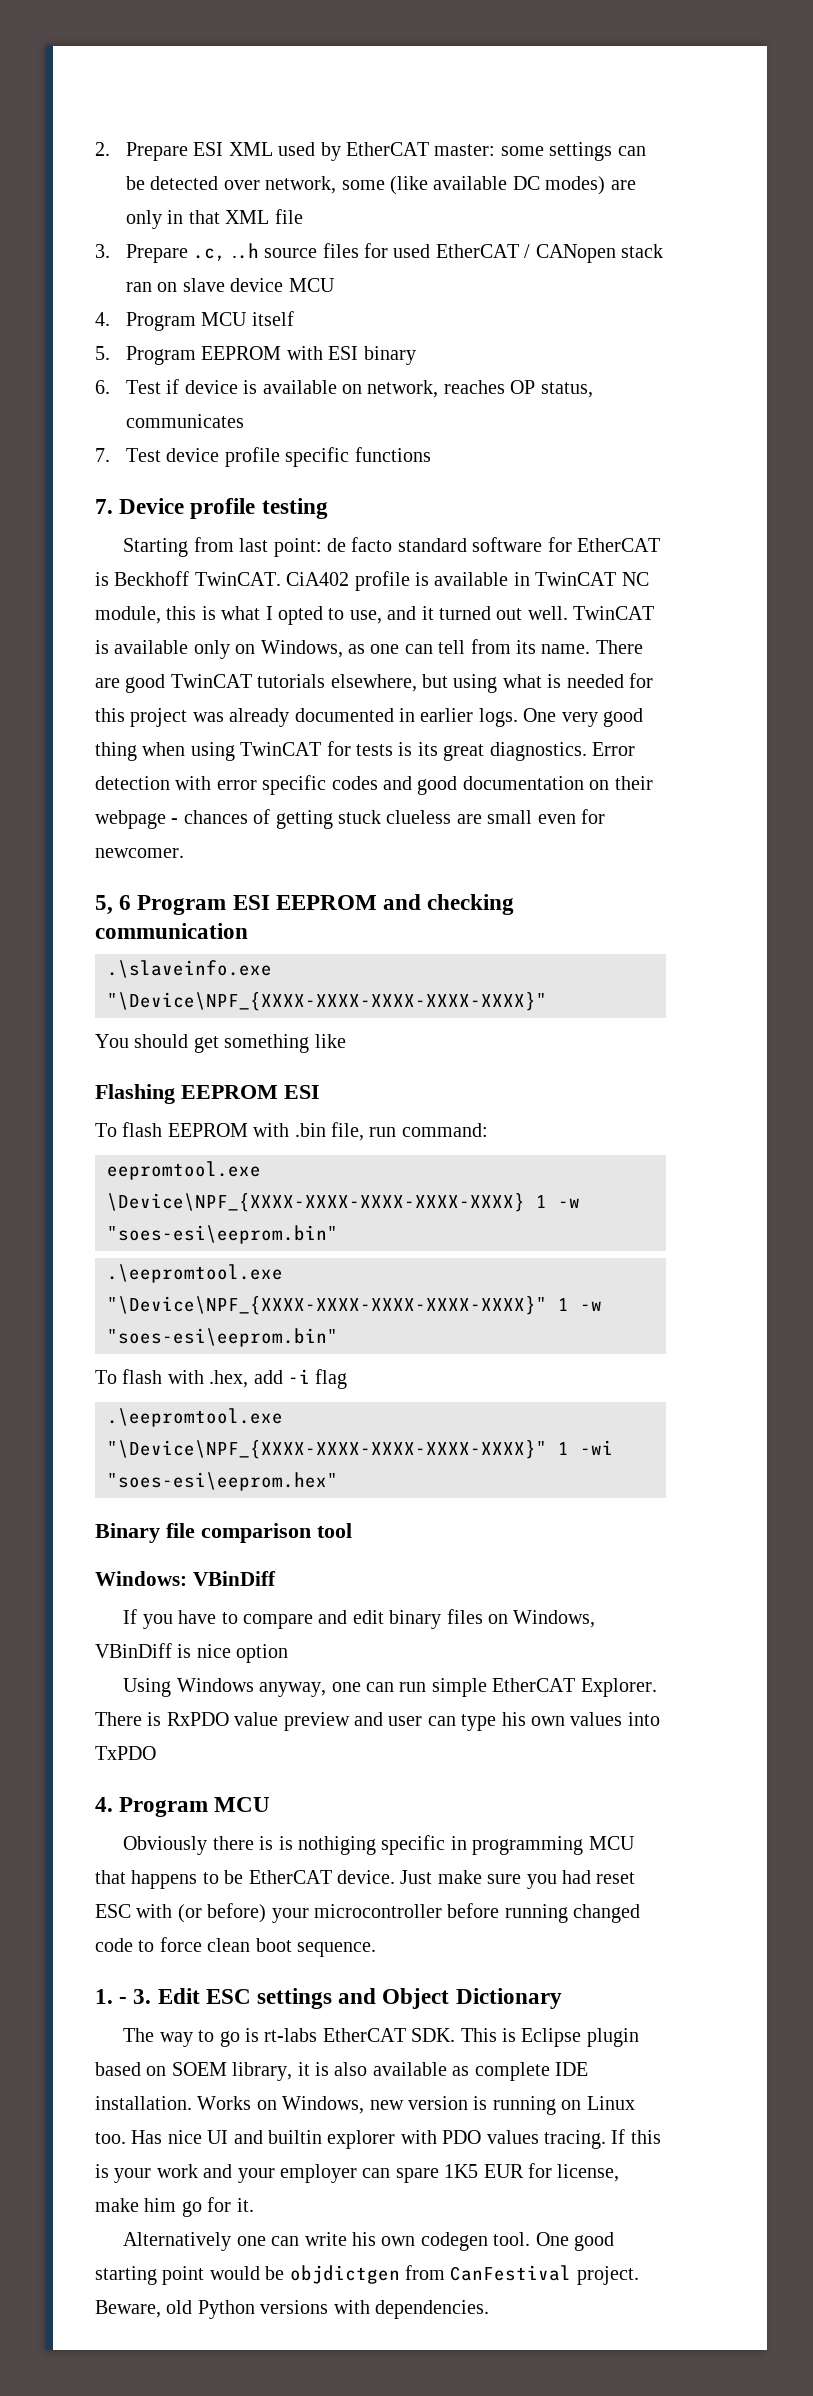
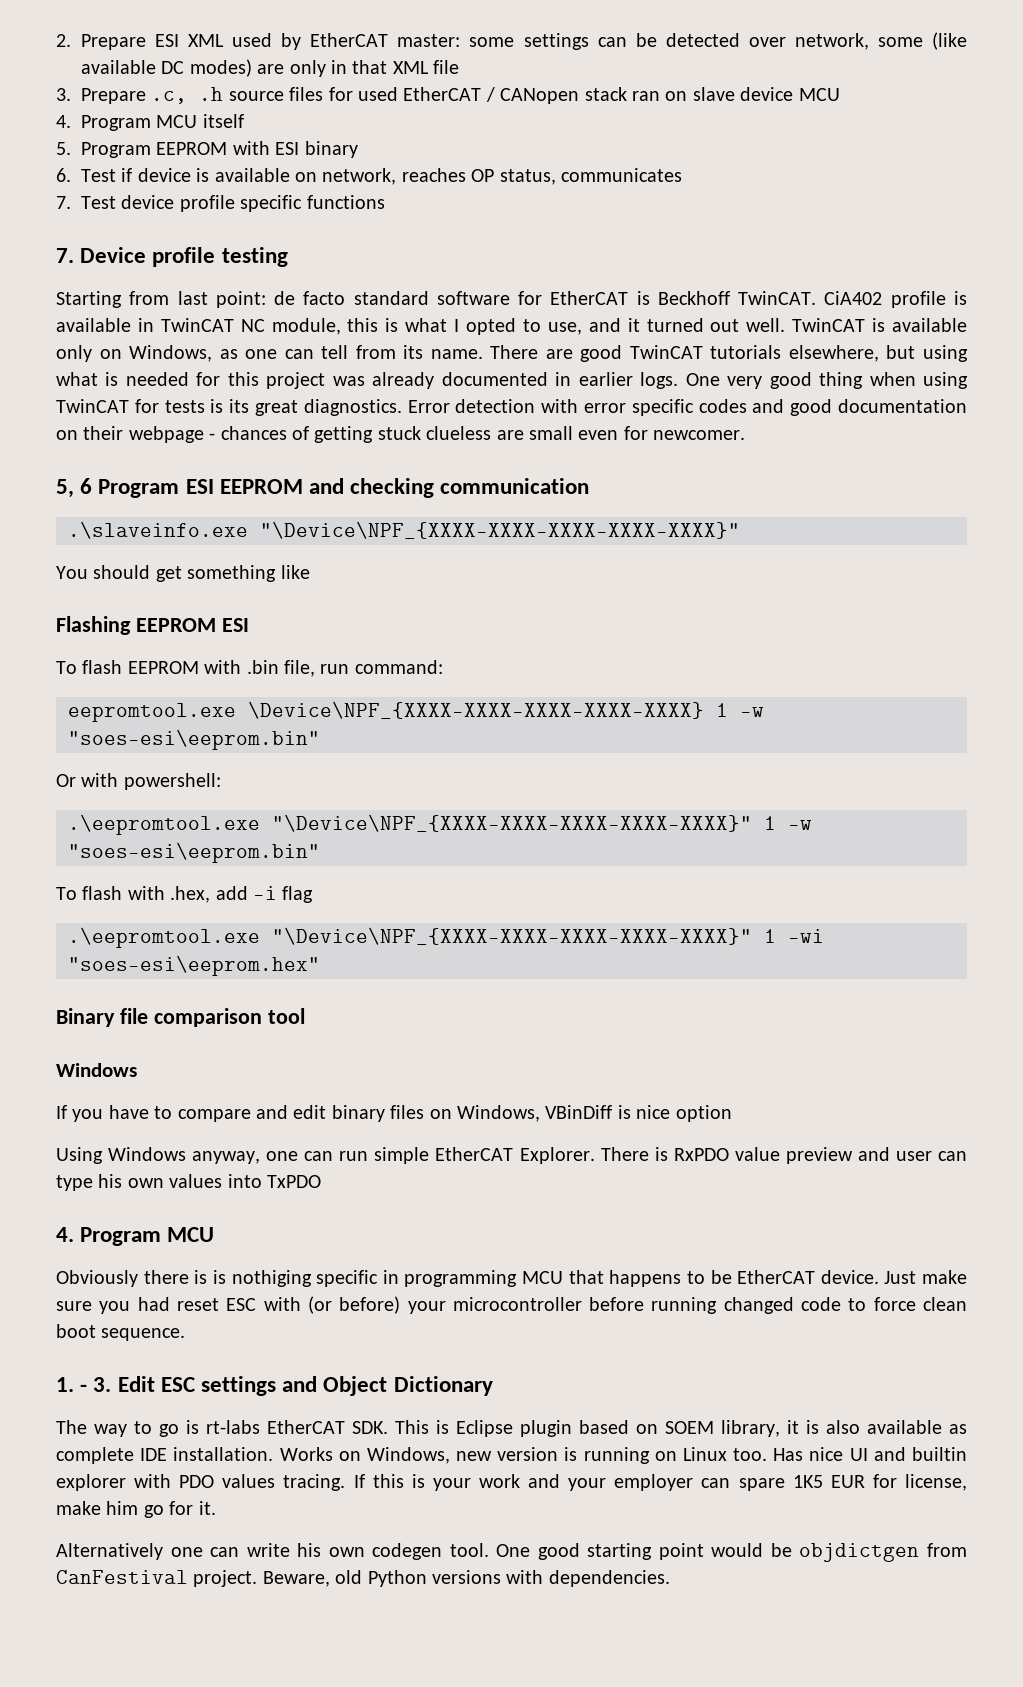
- 3. Prepare .c, ..h source files for used EtherCAT / CANopen stack ran on slave device MCU
+ 3. Prepare .c, .h source files for used EtherCAT / CANopen stack ran on slave device MCU
+ Or with powershell:
  Binary file comparison tool
- Windows: VBinDiff
+ Windows

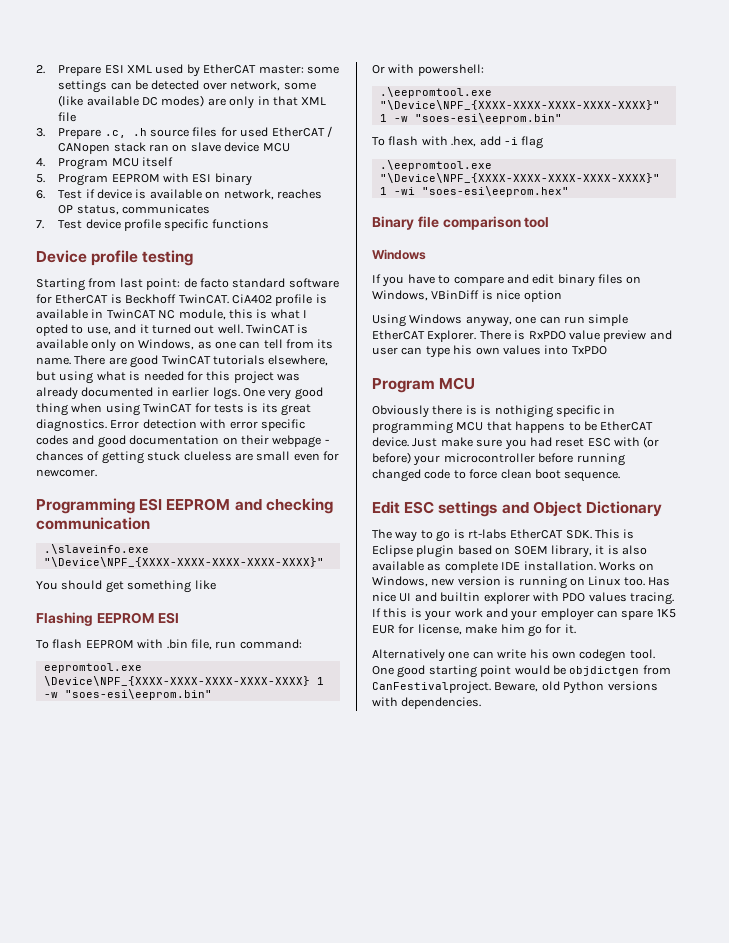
- 7. Device profile testing
+ Device profile testing
- 5, 6 Program ESI EEPROM and checking communication
+ Programming ESI EEPROM and checking communication
  There is RxPDO value preview and user can type his own values into TxPDO
- 4. Program MCU
+ Program MCU
- 1. - 3. Edit ESC settings and Object Dictionary
+ Edit ESC settings and Object Dictionary
- One good starting point would be objdictgen from CanFestival project.
+ One good starting point would be objdictgen from CanFestivalproject.

